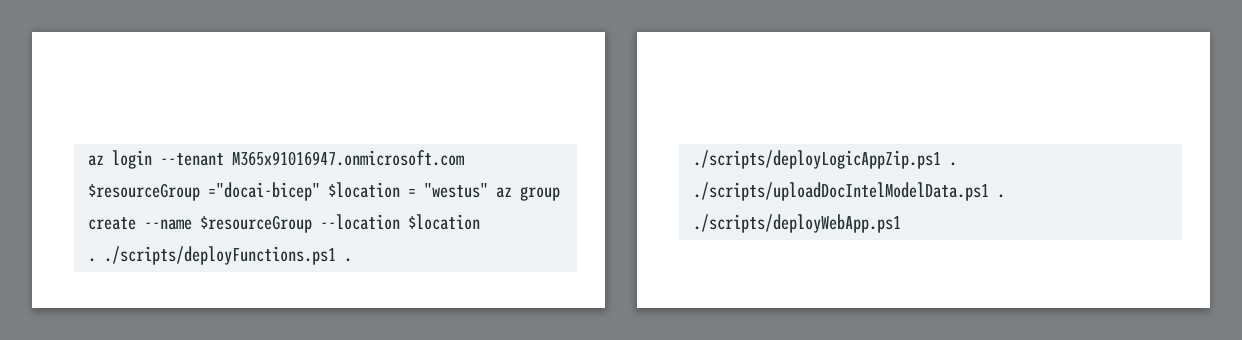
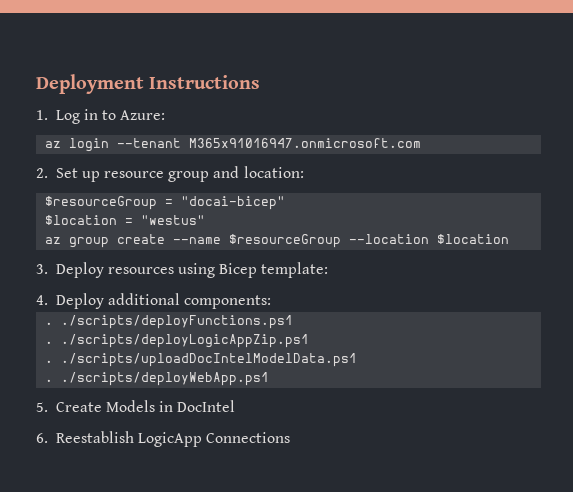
- az login --tenant M365x91016947.onmicrosoft.com $resourceGroup ="docai-bicep" $location = "westus" az group create --name $resourceGroup --location $location
+ Deployment Instructions
+ 1. Log in to Azure:
+ az login --tenant M365x91016947.onmicrosoft.com
+ 2. Set up resource group and location:
+ $resourceGroup = "docai-bicep"
+ $location = "westus"
+ az group create --name $resourceGroup --location $location
+ 3. Deploy resources using Bicep template:
+ 4. Deploy additional components:
- . ./scripts/deployFunctions.ps1 . ./scripts/deployLogicAppZip.ps1 . ./scripts/uploadDocIntelModelData.ps1 . ./scripts/deployWebApp.ps1
+ . ./scripts/deployFunctions.ps1
+ . ./scripts/deployLogicAppZip.ps1
+ . ./scripts/uploadDocIntelModelData.ps1
+ . ./scripts/deployWebApp.ps1
+ 5. Create Models in DocIntel
+ 6. Reestablish LogicApp Connections

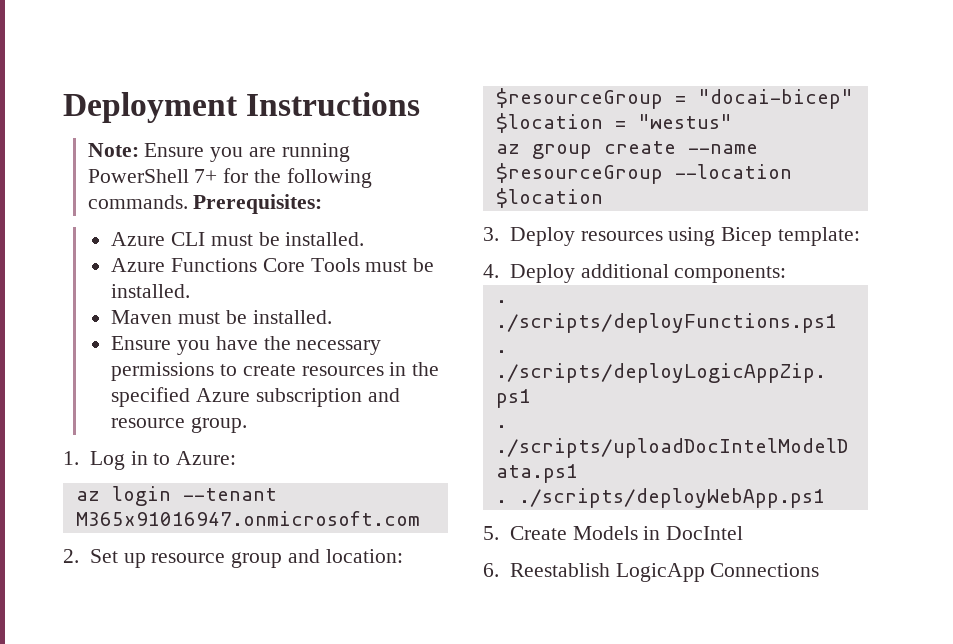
+ Note: Ensure you are running PowerShell 7+ for the following commands. Prerequisites:
+ Azure CLI must be installed.
+ Azure Functions Core Tools must be installed.
+ Maven must be installed.
+ Ensure you have the necessary permissions to create resources in the specified Azure subscription and resource group.

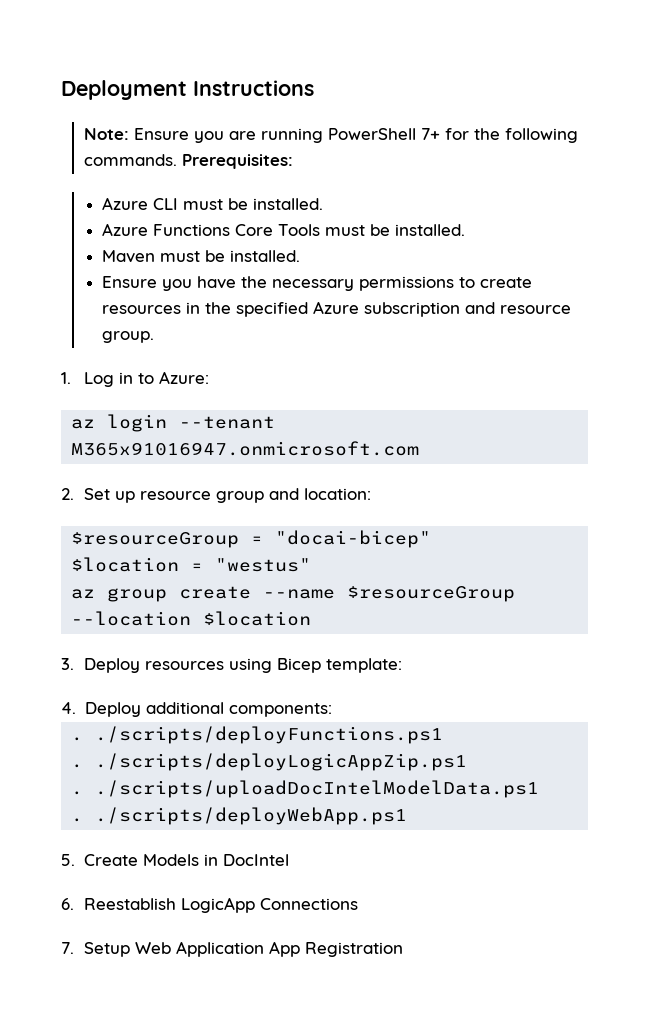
+ 7. Setup Web Application App Registration

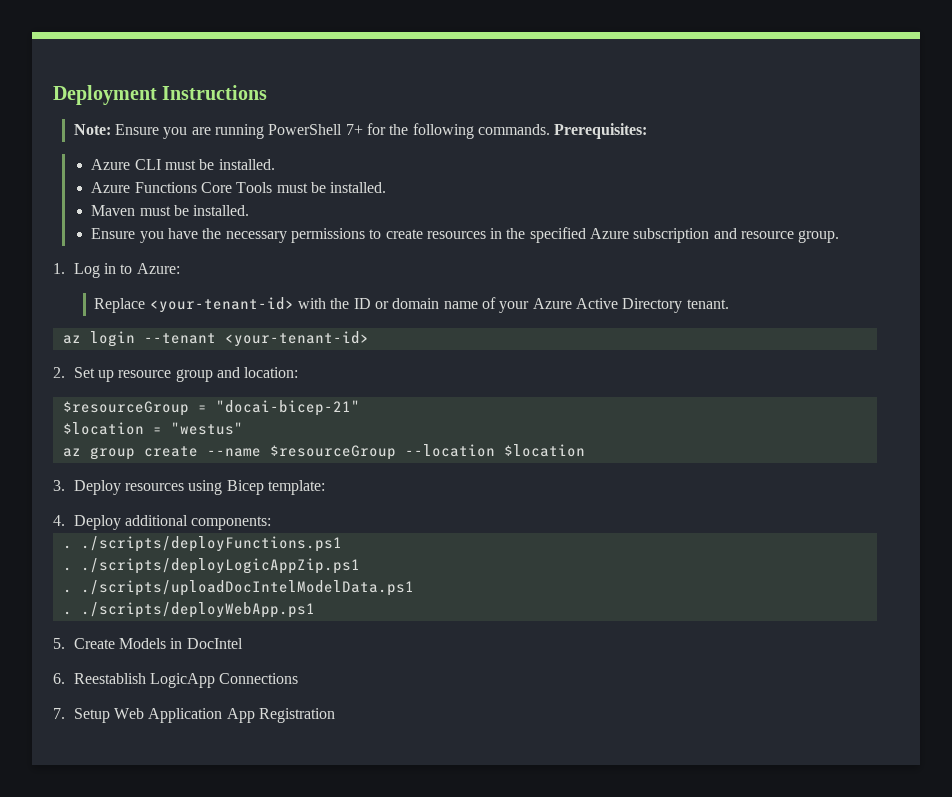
+ Replace <your-tenant-id> with the ID or domain name of your Azure Active Directory tenant.
- az login --tenant M365x91016947.onmicrosoft.com
+ az login --tenant <your-tenant-id>
- $resourceGroup = "docai-bicep"
+ $resourceGroup = "docai-bicep-21"

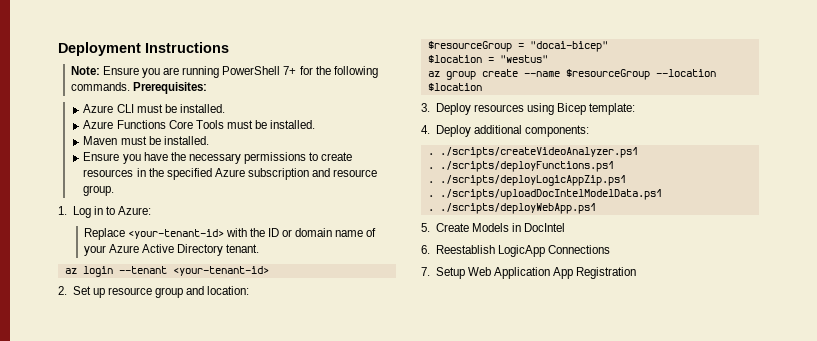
- $resourceGroup = "docai-bicep-21"
+ $resourceGroup = "docai-bicep"
+ . ./scripts/createVideoAnalyzer.ps1

